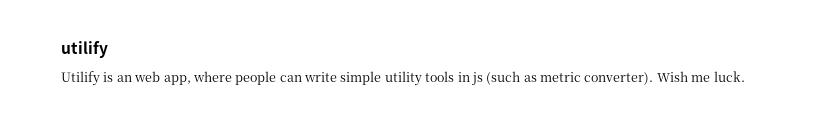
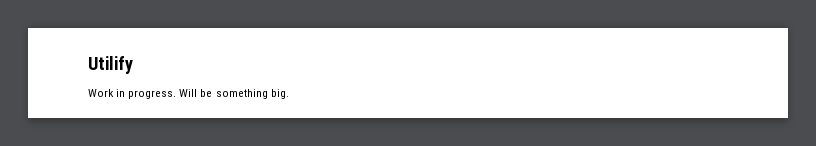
- utilify
- Utilify is an web app, where people can write simple utility tools in js (such as metric converter). Wish me luck.
+ Utilify
+ Work in progress. Will be something big.

